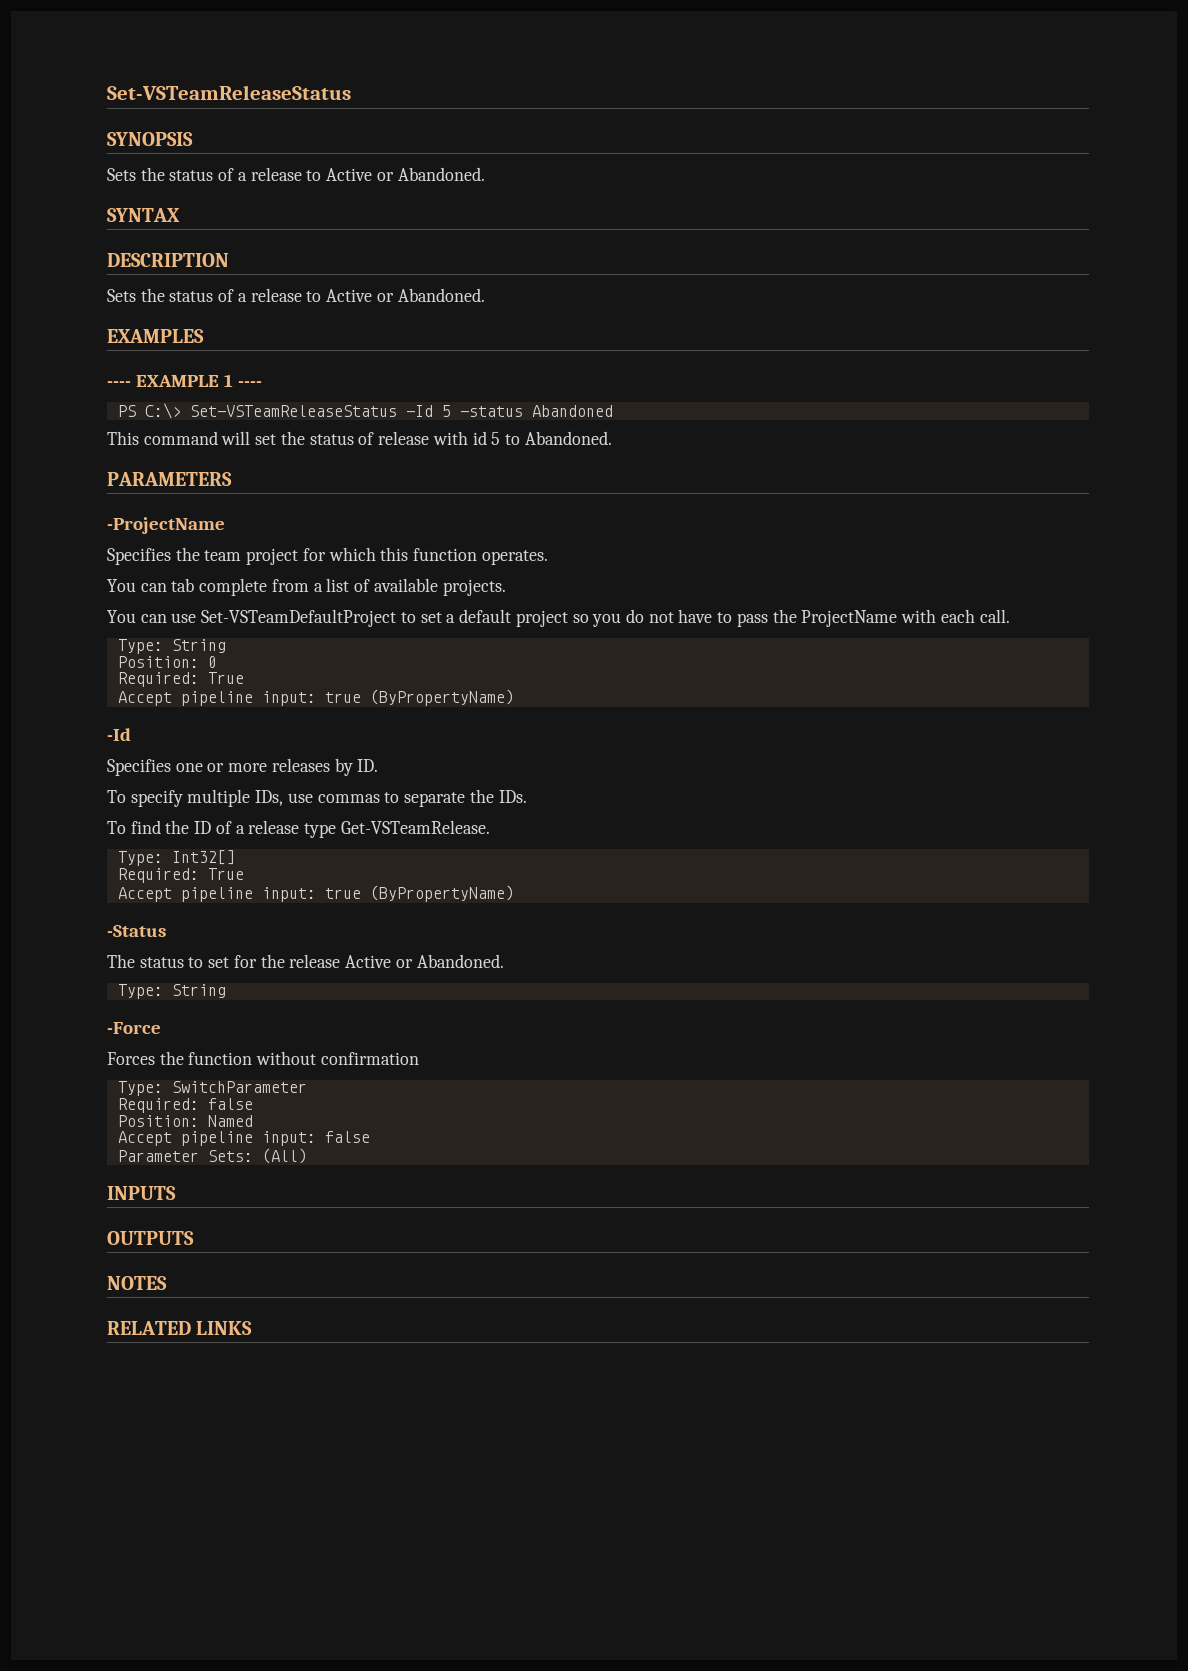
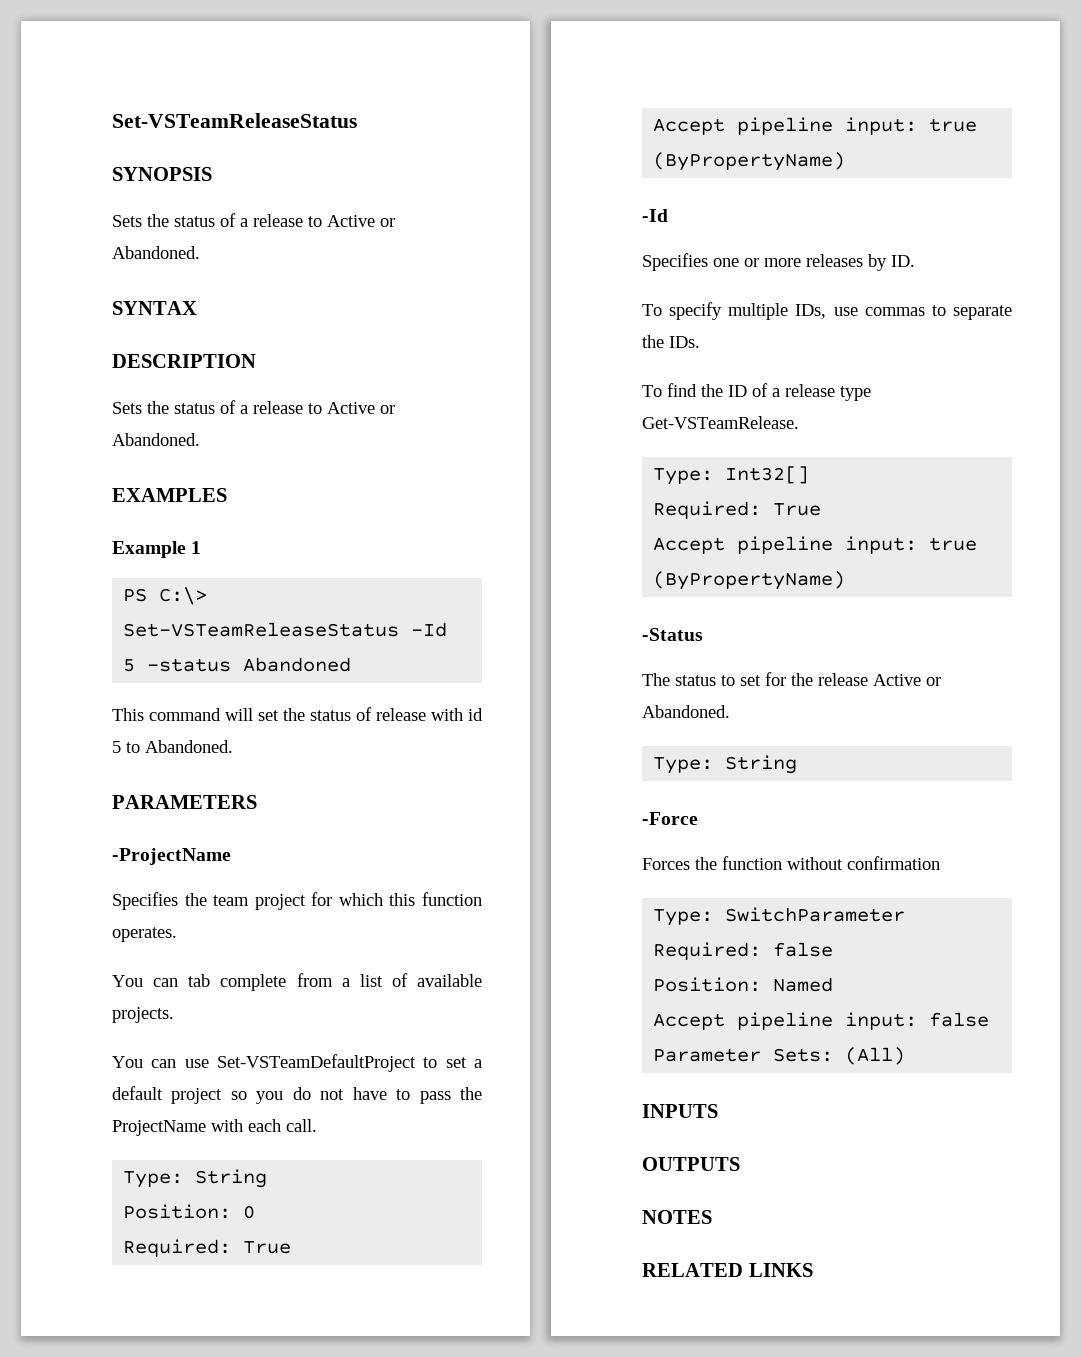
- ---- EXAMPLE 1 ----
+ Example 1

